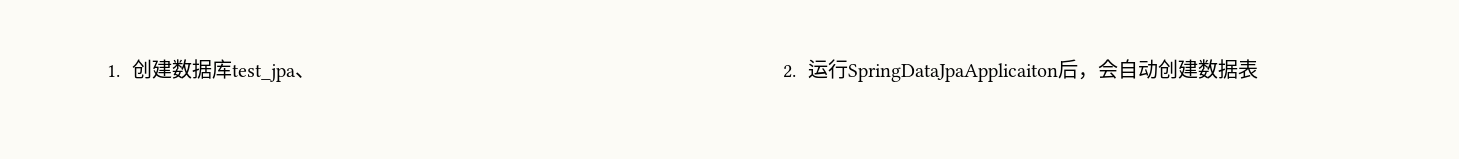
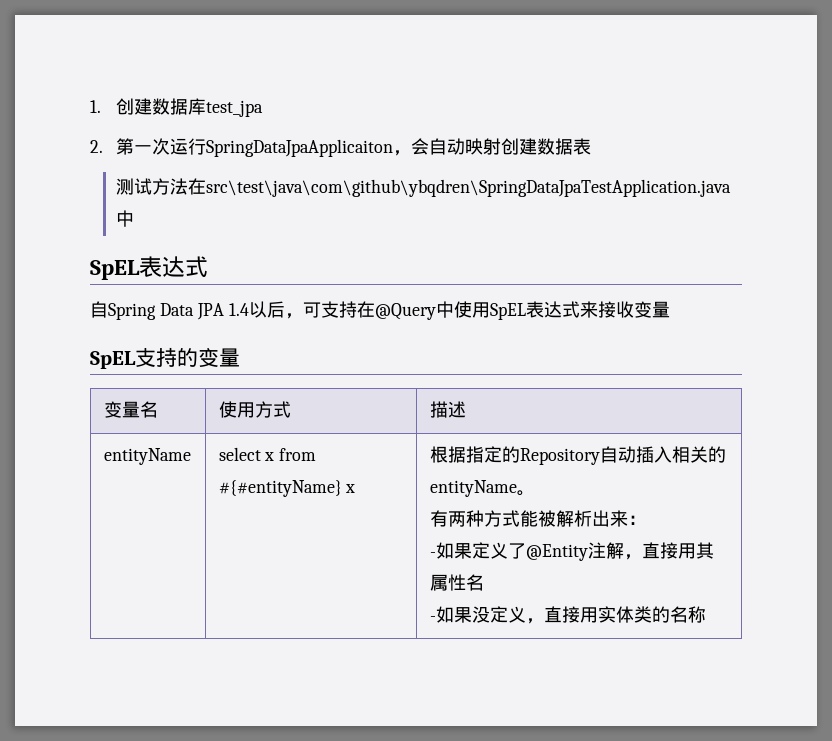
- 1.创建数据库test_jpa、
+ 1.创建数据库test_jpa
- 2.运行SpringDataJpaApplicaiton后，会自动创建数据表
+ 2.第一次运行SpringDataJpaApplicaiton，会自动映射创建数据表
+ 测试方法在src\test\java\com\github\ybqdren\SpringDataJpaTestApplication.java中
+ SpEL表达式
+ 自Spring Data JPA 1.4以后，可支持在@Query中使用SpEL表达式来接收变量
+ SpEL支持的变量
+ 变量名 | 使用方式 | 描述
+ entityName | select x from #{#entityName} x | 根据指定的Repository自动插入相关的entityName。
+ 有两种方式能被解析出来：
+ -如果定义了@Entity注解，直接用其属性名
+ -如果没定义，直接用实体类的名称

